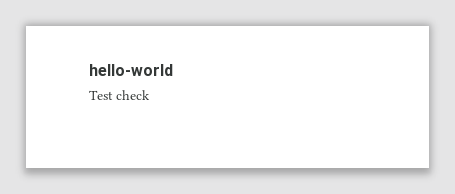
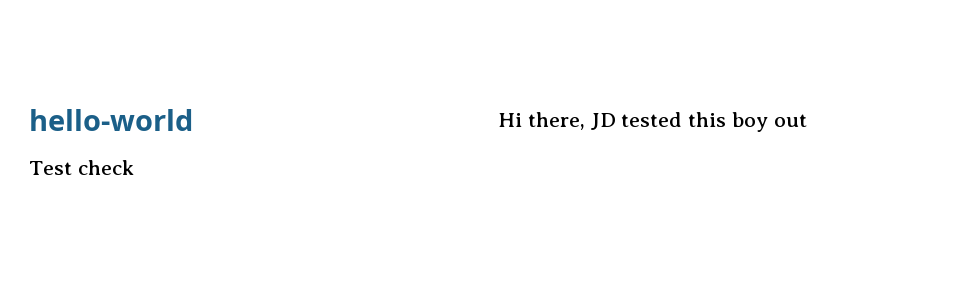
+ Hi there, JD tested this boy out

